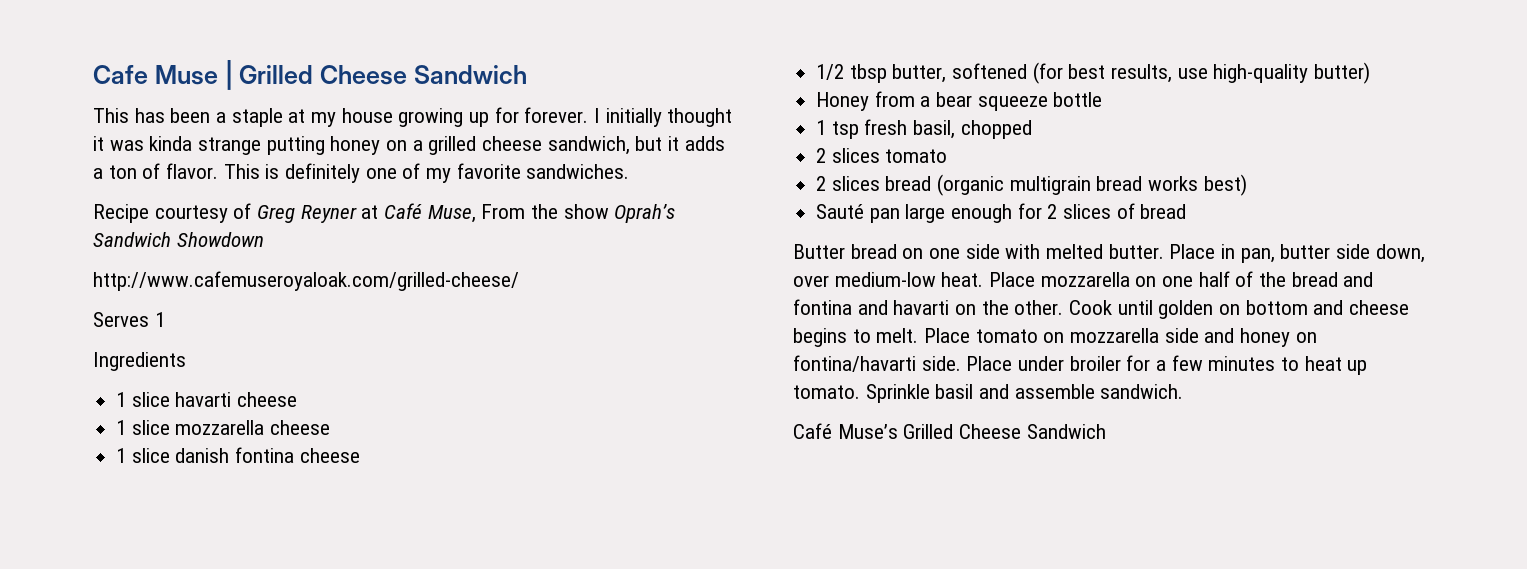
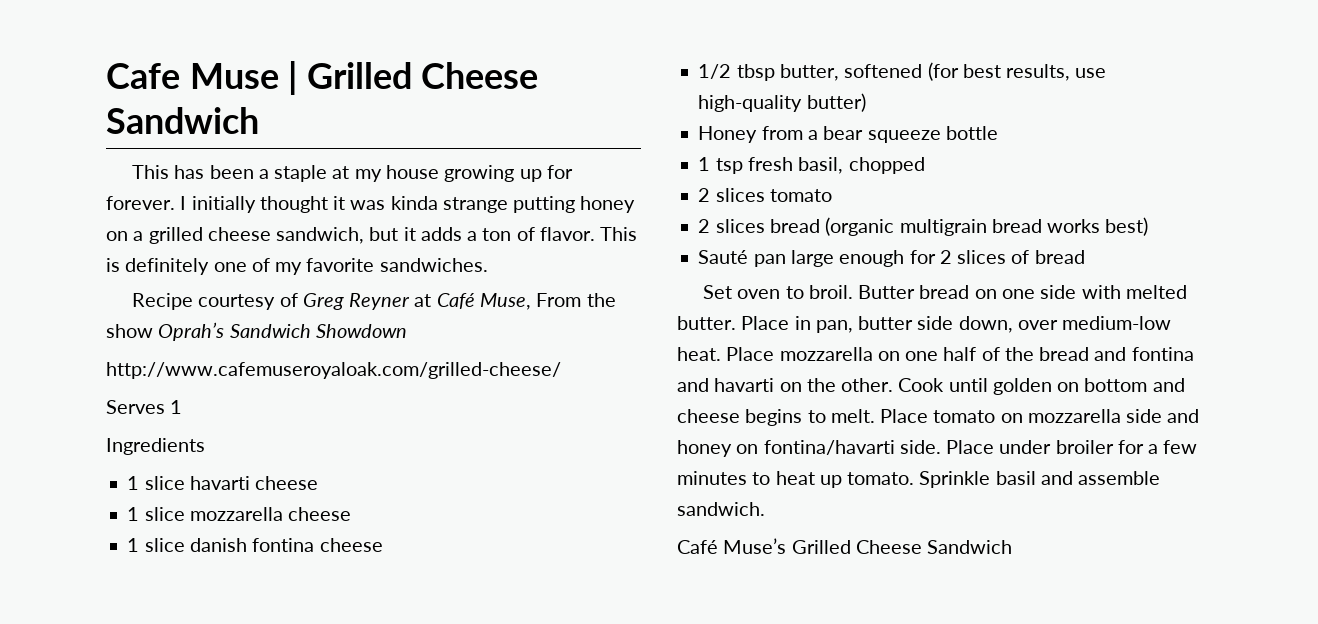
+ Set oven to broil.

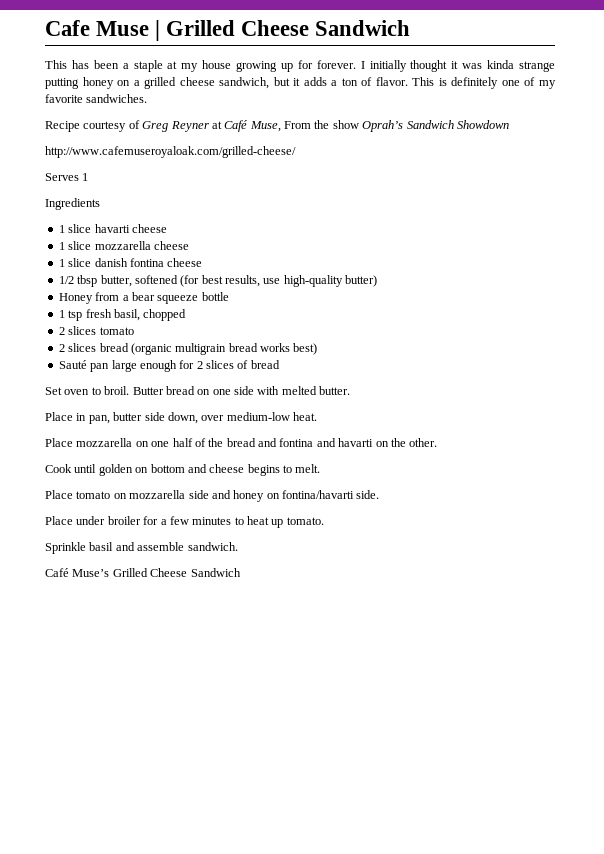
- Butter bread on one side with melted butter. Place in pan, butter side down, over medium-low heat. Place mozzarella on one half of the bread and fontina and havarti on the other. Cook until golden on bottom and cheese begins to melt. Place tomato on mozzarella side and honey on fontina/havarti side. Place under broiler for a few minutes to heat up tomato. Sprinkle basil and assemble sandwich.
+ Butter bread on one side with melted butter.
+ Place in pan, butter side down, over medium-low heat.
+ Place mozzarella on one half of the bread and fontina and havarti on the other.
+ Cook until golden on bottom and cheese begins to melt.
+ Place tomato on mozzarella side and honey on fontina/havarti side.
+ Place under broiler for a few minutes to heat up tomato.
+ Sprinkle basil and assemble sandwich.

